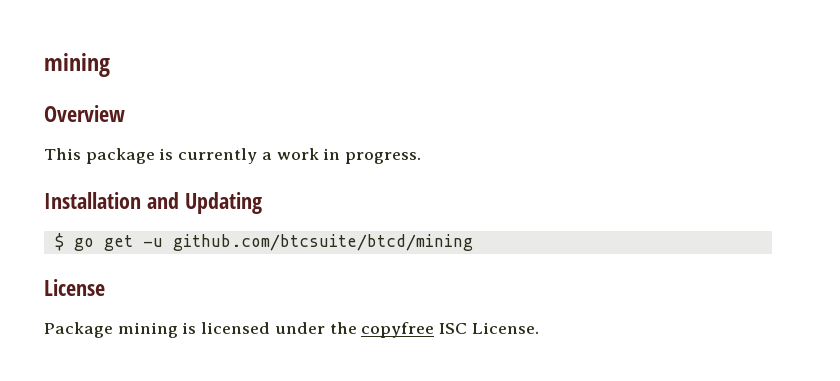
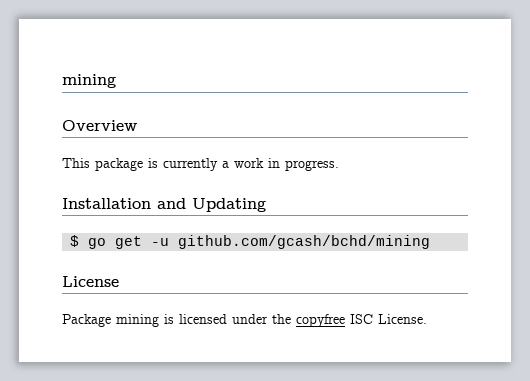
- $ go get -u github.com/btcsuite/btcd/mining
+ $ go get -u github.com/gcash/bchd/mining

